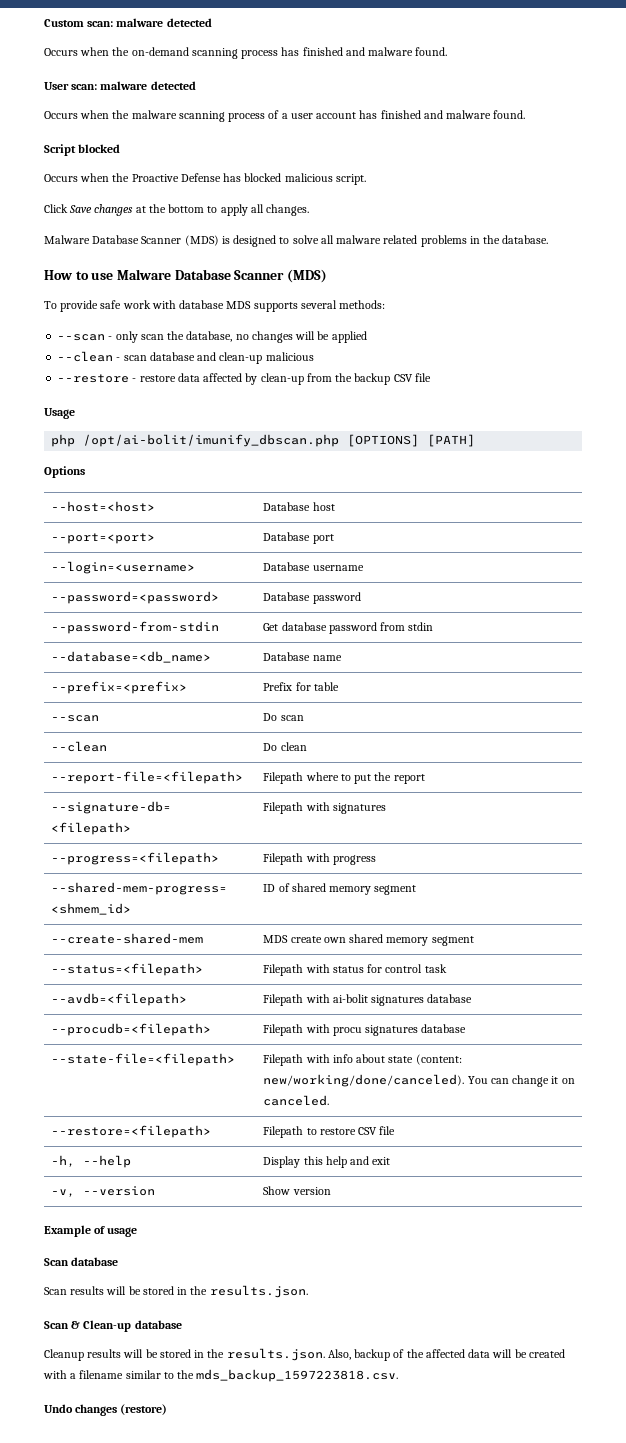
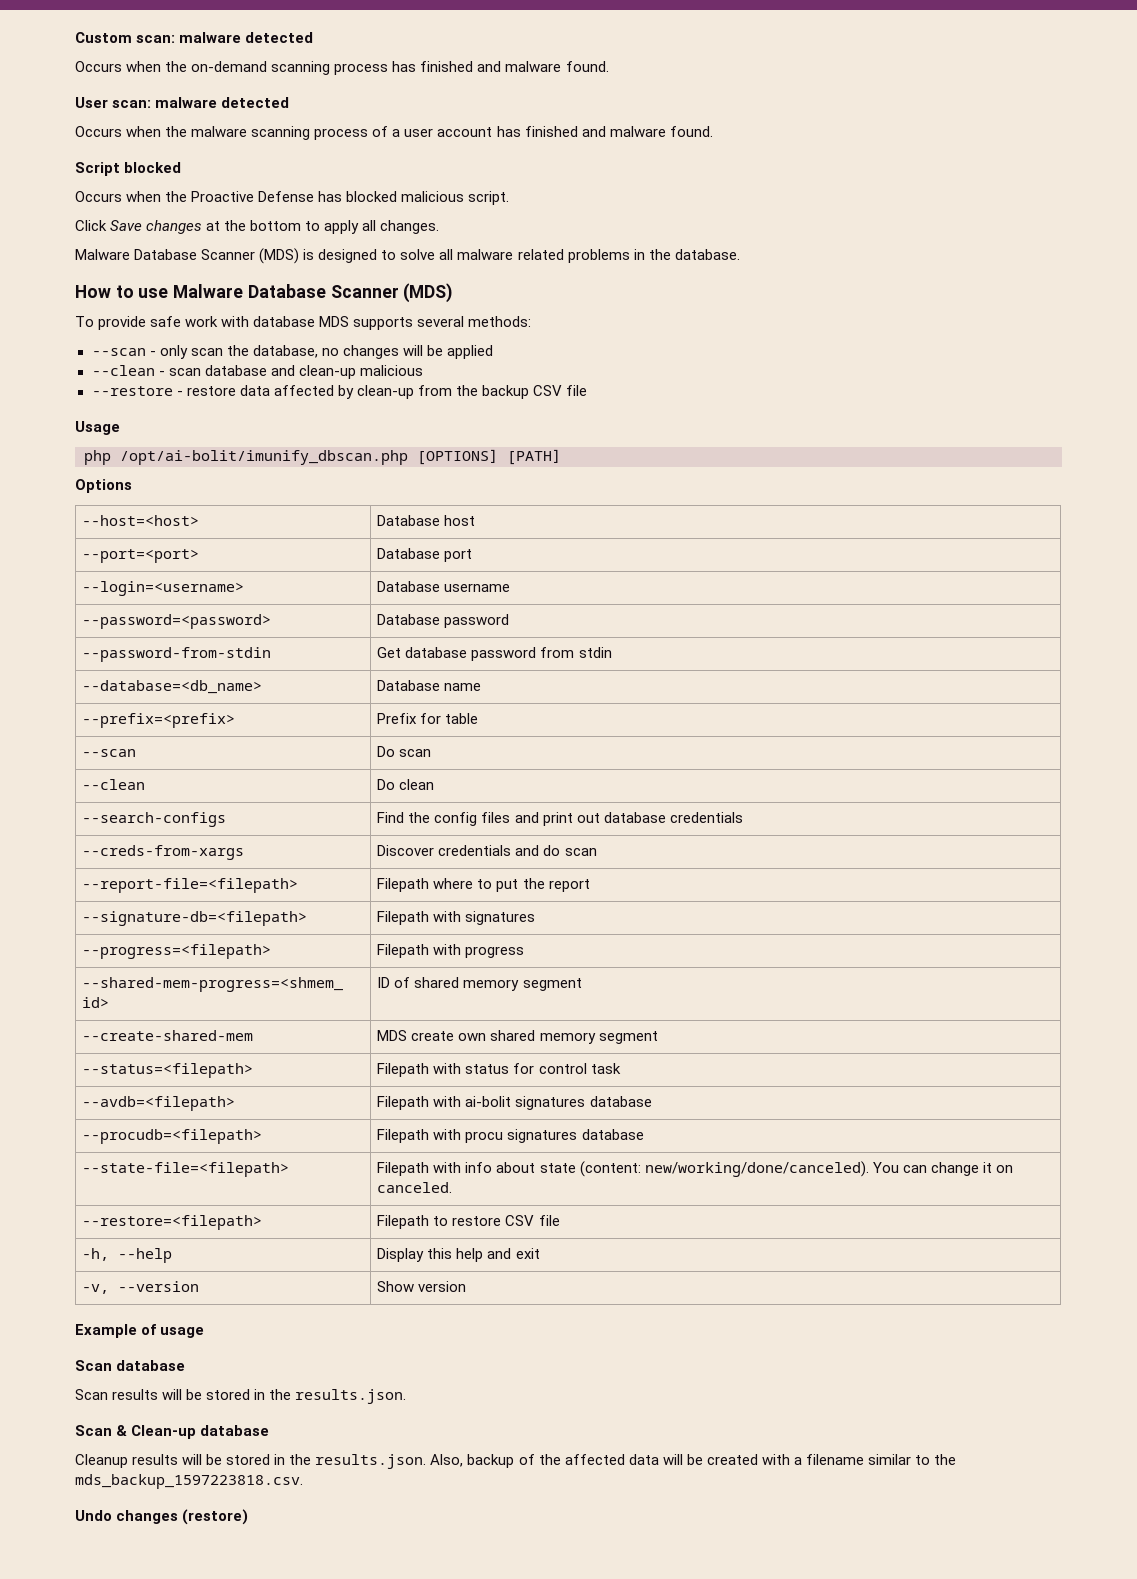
+ --search-configs | Find the config files and print out database credentials
+ --creds-from-xargs | Discover credentials and do scan

